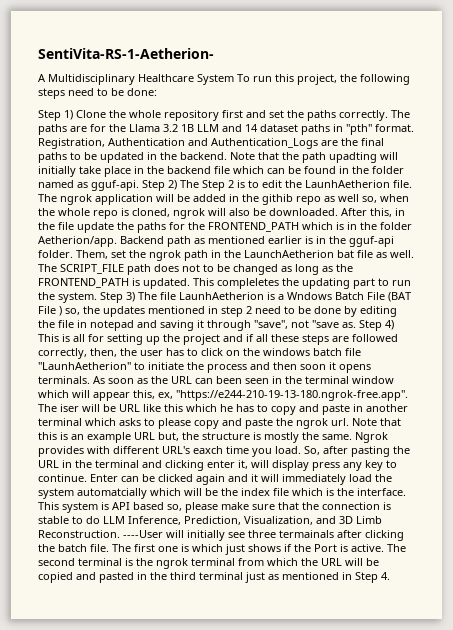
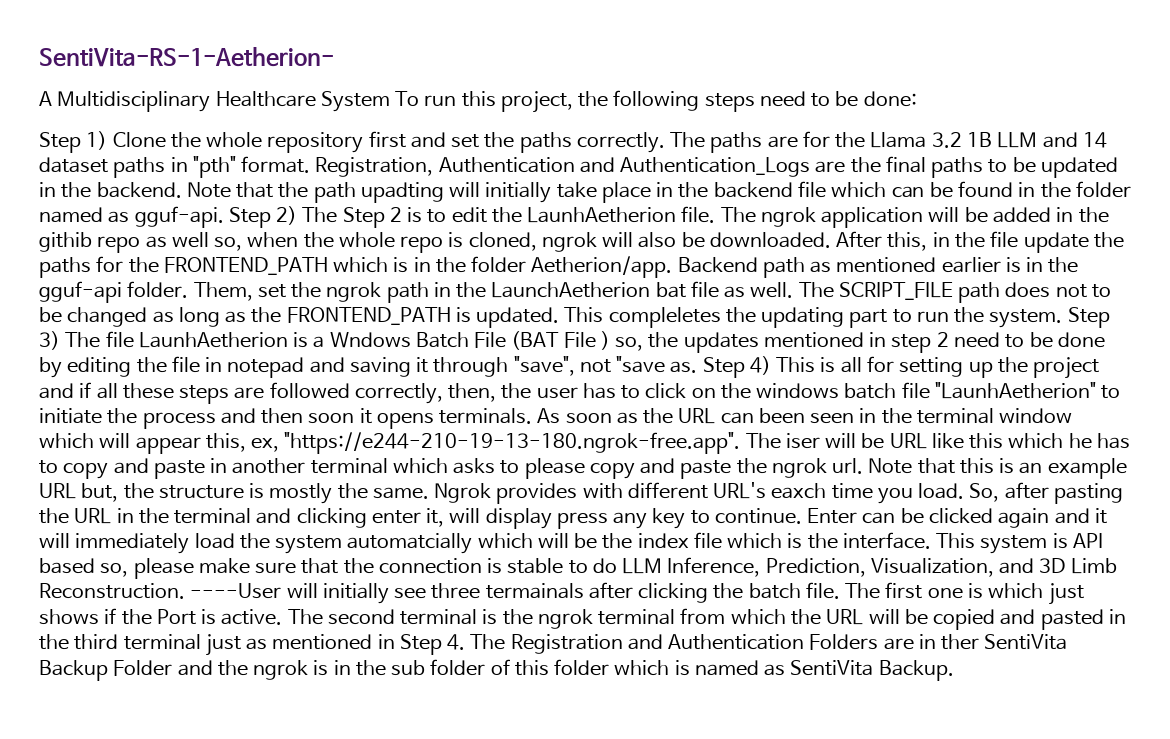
- The second terminal is the ngrok terminal from which the URL will be copied and pasted in the third terminal just as mentioned in Step 4.
+ The second terminal is the ngrok terminal from which the URL will be copied and pasted in the third terminal just as mentioned in Step 4. The Registration and Authentication Folders are in ther SentiVita Backup Folder and the ngrok is in the sub folder of this folder which is named as SentiVita Backup.

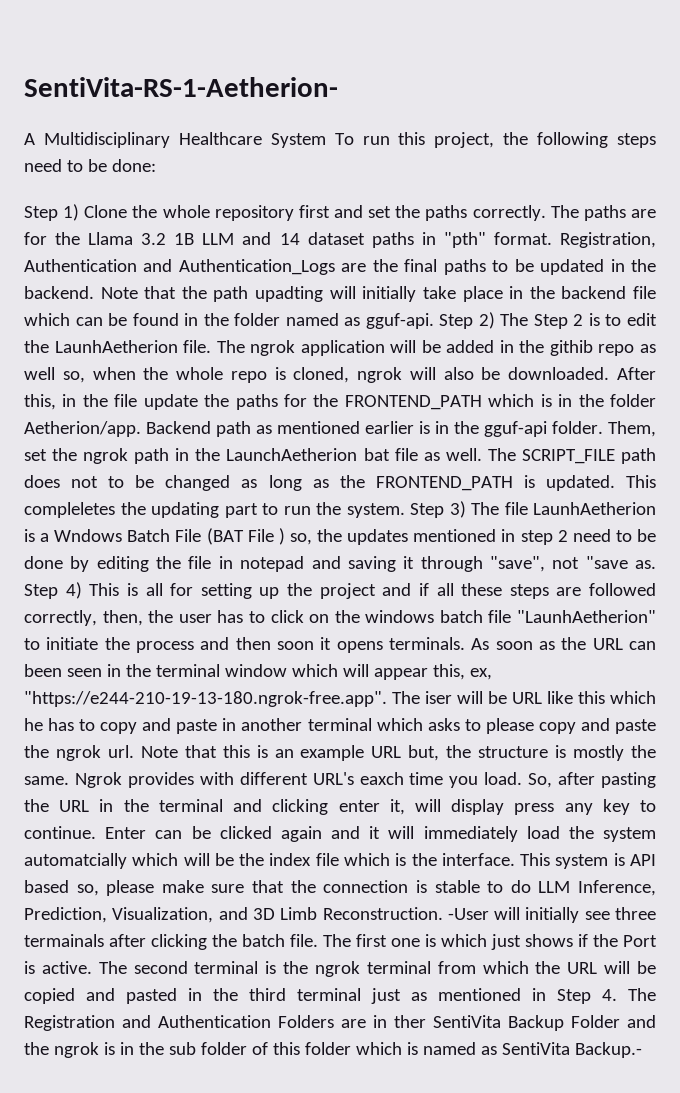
- ----User will initially see three termainals after clicking the batch file.
+ -User will initially see three termainals after clicking the batch file.
- The second terminal is the ngrok terminal from which the URL will be copied and pasted in the third terminal just as mentioned in Step 4. The Registration and Authentication Folders are in ther SentiVita Backup Folder and the ngrok is in the sub folder of this folder which is named as SentiVita Backup.
+ The second terminal is the ngrok terminal from which the URL will be copied and pasted in the third terminal just as mentioned in Step 4. The Registration and Authentication Folders are in ther SentiVita Backup Folder and the ngrok is in the sub folder of this folder which is named as SentiVita Backup.-

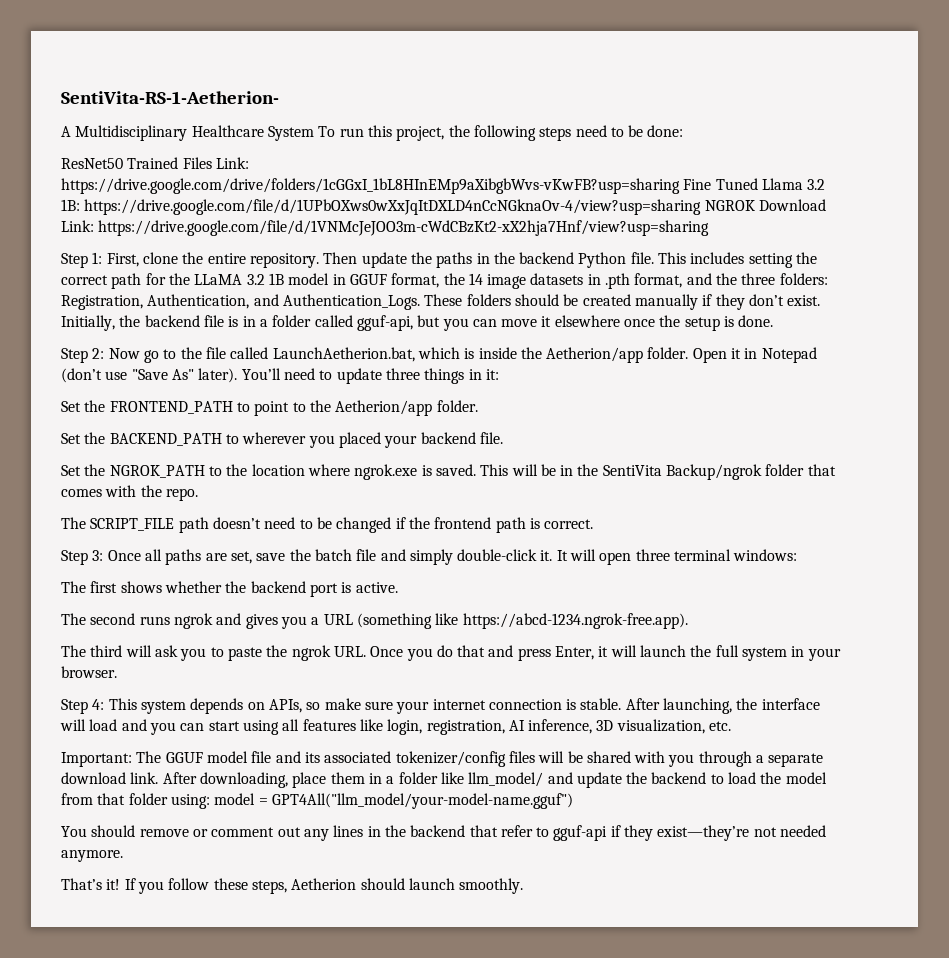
- Step 1) Clone the whole repository first and set the paths correctly. The paths are for the Llama 3.2 1B LLM and 14 dataset paths in "pth" format. Registration, Authentication and Authentication_Logs are the final paths to be updated in the backend. Note that the path upadting will initially take place in the backend file which can be found in the folder named as gguf-api. Step 2) The Step 2 is to edit the LaunhAetherion file. The ngrok application will be added in the githib repo as well so, when the whole repo is cloned, ngrok will also be downloaded. After this, in the file update the paths for the FRONTEND_PATH which is in the folder Aetherion/app. Backend path as mentioned earlier is in the gguf-api folder. Them, set the ngrok path in the LaunchAetherion bat file as well. The SCRIPT_FILE path does not to be changed as long as the FRONTEND_PATH is updated. This compleletes the updating part to run the system. Step 3) The file LaunhAetherion is a Wndows Batch File (BAT File ) so, the updates mentioned in step 2 need to be done by editing the file in notepad and saving it through "save", not "save as. Step 4) This is all for setting up the project and if all these steps are followed correctly, then, the user has to click on the windows batch file "LaunhAetherion" to initiate the process and then soon it opens terminals. As soon as the URL can been seen in the terminal window which will appear this, ex, "https://e244-210-19-13-180.ngrok-free.app". The iser will be URL like this which he has to copy and paste in another terminal which asks to please copy and paste the ngrok url. Note that this is an example URL but, the structure is mostly the same. Ngrok provides with different URL's eaxch time you load. So, after pasting the URL in the terminal and clicking enter it, will display press any key to continue. Enter can be clicked again and it will immediately load the system automatcially which will be the index file which is the interface. This system is API based so, please make sure that the connection is stable to do LLM Inference, Prediction, Visualization, and 3D Limb Reconstruction. -User will initially see three termainals after clicking the batch file. The first one is which just shows if the Port is active. The second terminal is the ngrok terminal from which the URL will be copied and pasted in the third terminal just as mentioned in Step 4. The Registration and Authentication Folders are in ther SentiVita Backup Folder and the ngrok is in the sub folder of this folder which is named as SentiVita Backup.-
+ ResNet50 Trained Files Link: https://drive.google.com/drive/folders/1cGGxI_1bL8HInEMp9aXibgbWvs-vKwFB?usp=sharing Fine Tuned Llama 3.2 1B: https://drive.google.com/file/d/1UPbOXws0wXxJqItDXLD4nCcNGknaOv-4/view?usp=sharing NGROK Download Link: https://drive.google.com/file/d/1VNMcJeJOO3m-cWdCBzKt2-xX2hja7Hnf/view?usp=sharing
+ Step 1: First, clone the entire repository. Then update the paths in the backend Python file. This includes setting the correct path for the LLaMA 3.2 1B model in GGUF format, the 14 image datasets in .pth format, and the three folders: Registration, Authentication, and Authentication_Logs. These folders should be created manually if they don’t exist. Initially, the backend file is in a folder called gguf-api, but you can move it elsewhere once the setup is done.
+ Step 2: Now go to the file called LaunchAetherion.bat, which is inside the Aetherion/app folder. Open it in Notepad (don’t use "Save As" later). You’ll need to update three things in it:
+ Set the FRONTEND_PATH to point to the Aetherion/app folder.
+ Set the BACKEND_PATH to wherever you placed your backend file.
+ Set the NGROK_PATH to the location where ngrok.exe is saved. This will be in the SentiVita Backup/ngrok folder that comes with the repo.
+ The SCRIPT_FILE path doesn’t need to be changed if the frontend path is correct.
+ Step 3: Once all paths are set, save the batch file and simply double-click it. It will open three terminal windows:
+ The first shows whether the backend port is active.
+ The second runs ngrok and gives you a URL (something like https://abcd-1234.ngrok-free.app).
+ The third will ask you to paste the ngrok URL. Once you do that and press Enter, it will launch the full system in your browser.
+ Step 4: This system depends on APIs, so make sure your internet connection is stable. After launching, the interface will load and you can start using all features like login, registration, AI inference, 3D visualization, etc.
+ Important: The GGUF model file and its associated tokenizer/config files will be shared with you through a separate download link. After downloading, place them in a folder like llm_model/ and update the backend to load the model from that folder using: model = GPT4All("llm_model/your-model-name.gguf")
+ You should remove or comment out any lines in the backend that refer to gguf-api if they exist—they’re not needed anymore.
+ That’s it! If you follow these steps, Aetherion should launch smoothly.

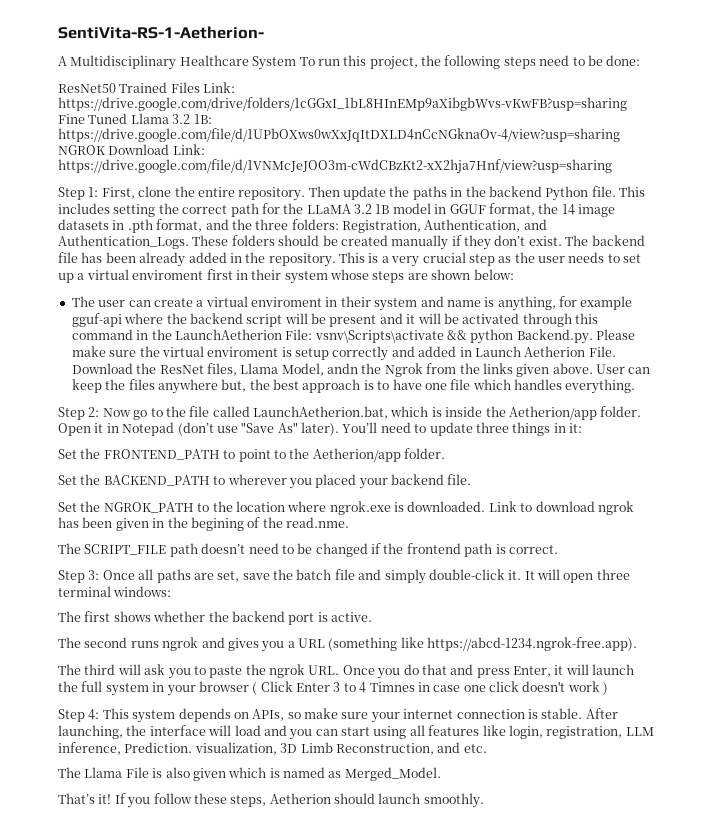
- Initially, the backend file is in a folder called gguf-api, but you can move it elsewhere once the setup is done.
+ The backend file has been already added in the repository. This is a very crucial step as the user needs to set up a virtual enviroment first in their system whose steps are shown below:
+ The user can create a virtual enviroment in their system and name is anything, for example gguf-api where the backend script will be present and it will be activated through this command in the LaunchAetherion File: vsnv\Scripts\activate && python Backend.py. Please make sure the virtual enviroment is setup correctly and added in Launch Aetherion File. Download the ResNet files, Llama Model, andn the Ngrok from the links given above. User can keep the files anywhere but, the best approach is to have one file which handles everything.
- Set the NGROK_PATH to the location where ngrok.exe is saved. This will be in the SentiVita Backup/ngrok folder that comes with the repo.
+ Set the NGROK_PATH to the location where ngrok.exe is downloaded. Link to download ngrok has been given in the begining of the read.nme.
- The third will ask you to paste the ngrok URL. Once you do that and press Enter, it will launch the full system in your browser.
+ The third will ask you to paste the ngrok URL. Once you do that and press Enter, it will launch the full system in your browser ( Click Enter 3 to 4 Timnes in case one click doesn't work )
- After launching, the interface will load and you can start using all features like login, registration, AI inference, 3D visualization, etc.
- Important: The GGUF model file and its associated tokenizer/config files will be shared with you through a separate download link. After downloading, place them in a folder like llm_model/ and update the backend to load the model from that folder using: model = GPT4All("llm_model/your-model-name.gguf")
- You should remove or comment out any lines in the backend that refer to gguf-api if they exist—they’re not needed anymore.
+ After launching, the interface will load and you can start using all features like login, registration, LLM inference, Prediction. visualization, 3D Limb Reconstruction, and etc.
+ The Llama File is also given which is named as Merged_Model.

